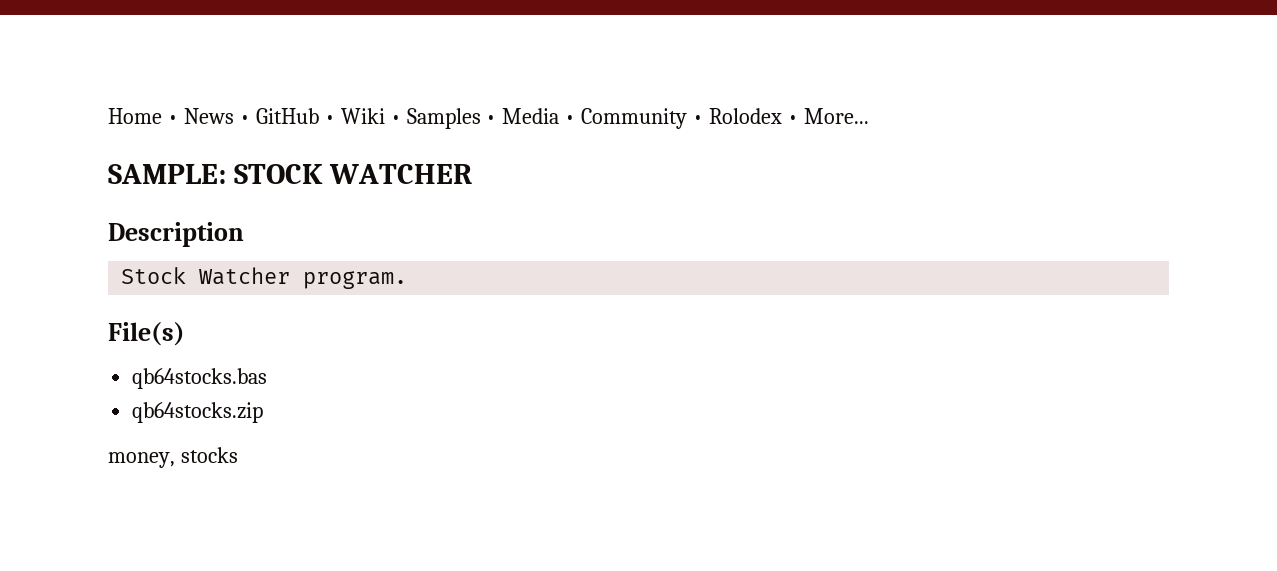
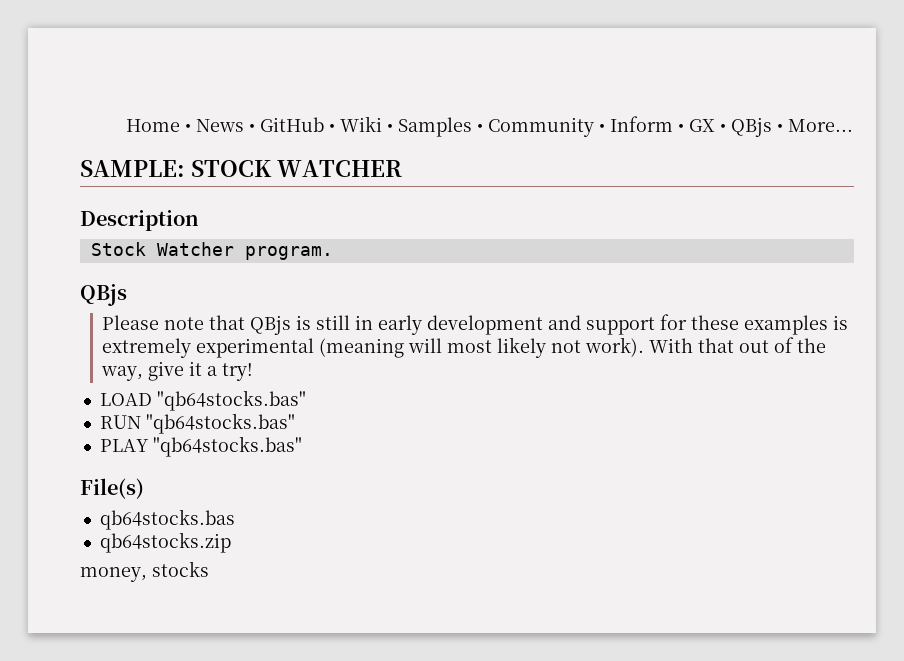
- Home • News • GitHub • Wiki • Samples • Media • Community • Rolodex • More...
+ Home • News • GitHub • Wiki • Samples • Community • Inform • GX • QBjs • More...
  Stock Watcher program.
+ QBjs
+ Please note that QBjs is still in early development and support for these examples is extremely experimental (meaning will most likely not work). With that out of the way, give it a try!
+ LOAD "qb64stocks.bas"
+ RUN "qb64stocks.bas"
+ PLAY "qb64stocks.bas"

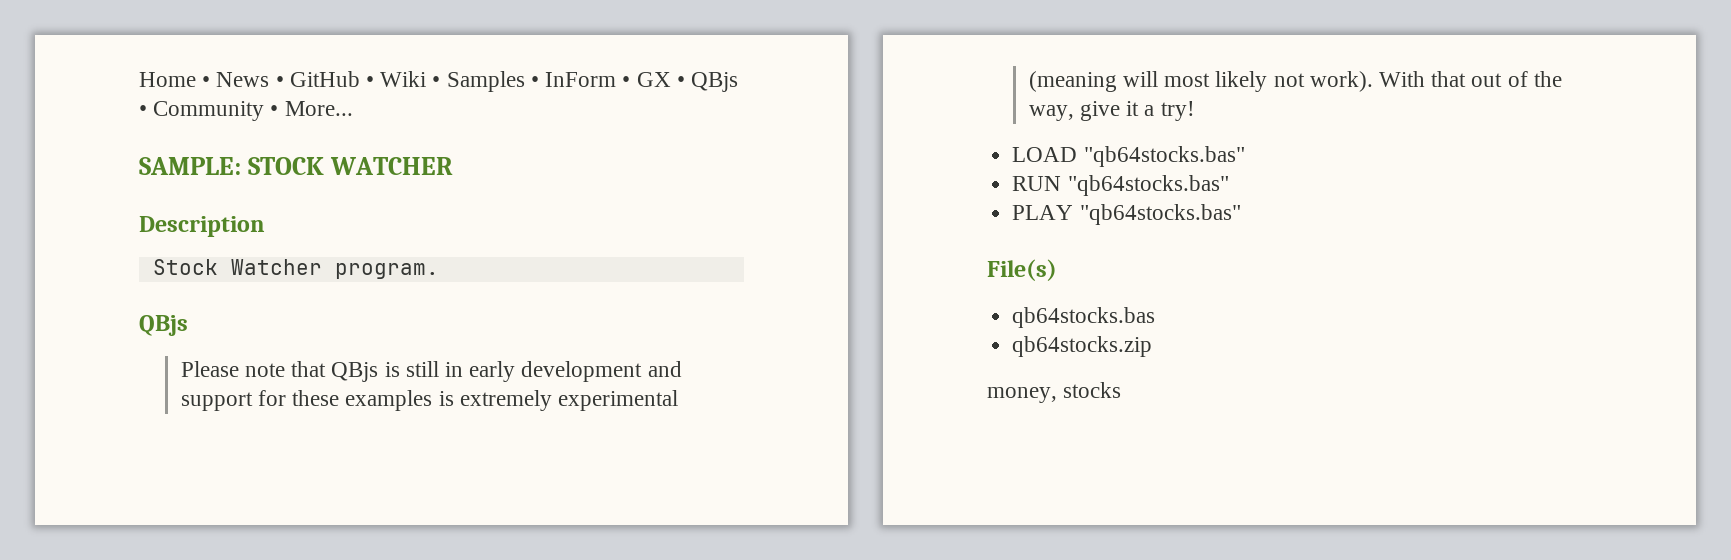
- Home • News • GitHub • Wiki • Samples • Community • Inform • GX • QBjs • More...
+ Home • News • GitHub • Wiki • Samples • InForm • GX • QBjs • Community • More...

